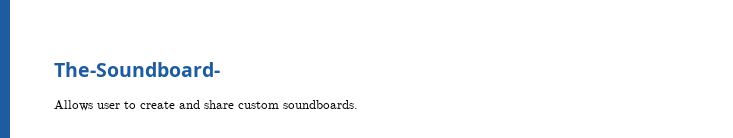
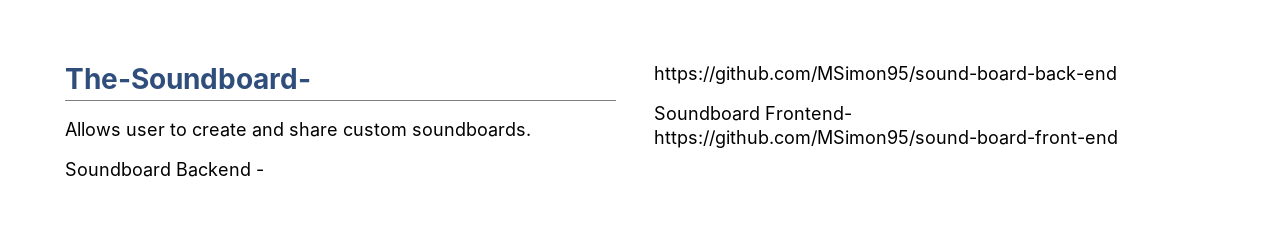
+ Soundboard Backend - https://github.com/MSimon95/sound-board-back-end
+ Soundboard Frontend- https://github.com/MSimon95/sound-board-front-end

